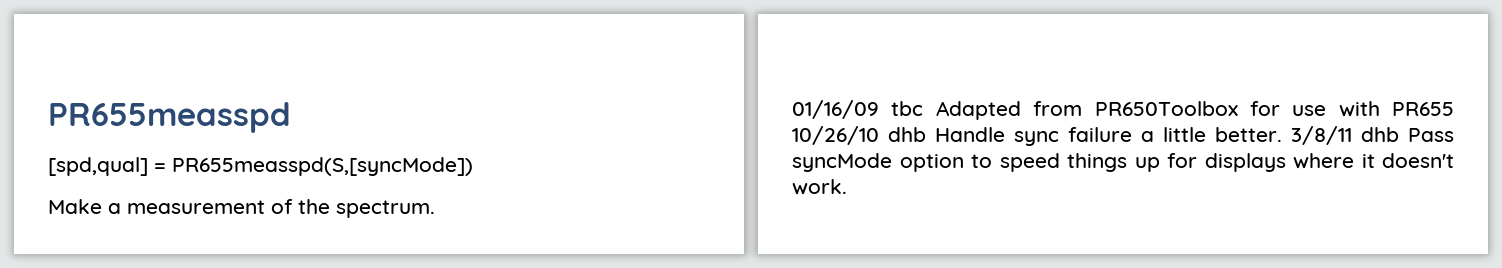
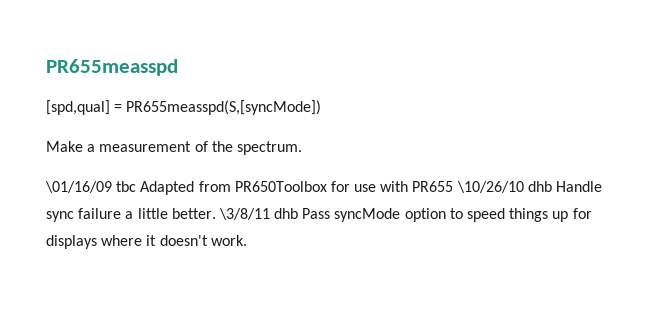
- 01/16/09 tbc Adapted from PR650Toolbox for use with PR655 10/26/10 dhb Handle sync failure a little better.
+ \01/16/09 tbc Adapted from PR650Toolbox for use with PR655 \10/26/10 dhb Handle sync failure a little better.
- 3/8/11 dhb Pass syncMode option to speed things up for displays where it doesn't work.
+ \3/8/11 dhb Pass syncMode option to speed things up for displays where it doesn't work.

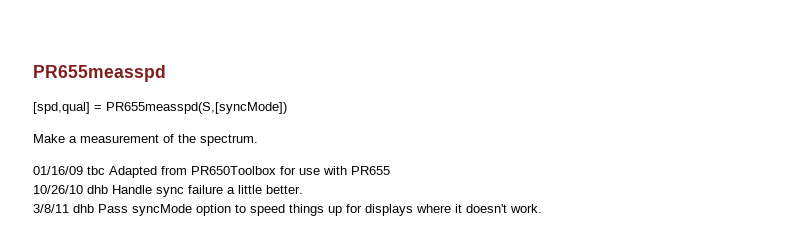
- \01/16/09 tbc Adapted from PR650Toolbox for use with PR655 \10/26/10 dhb Handle sync failure a little better. \3/8/11 dhb Pass syncMode option to speed things up for displays where it doesn't work.
+ 01/16/09 tbc Adapted from PR650Toolbox for use with PR655
+ 10/26/10 dhb Handle sync failure a little better.
+ 3/8/11 dhb Pass syncMode option to speed things up for displays where it doesn't work.

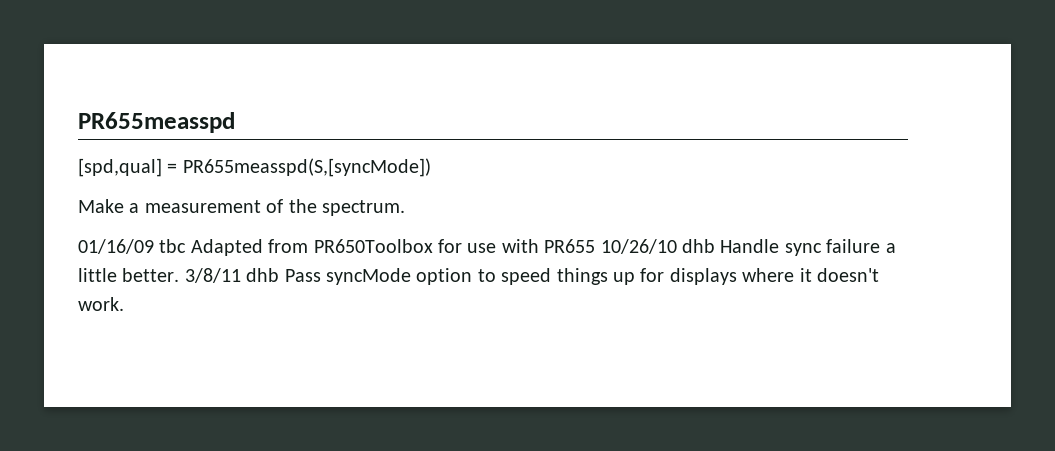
- 01/16/09 tbc Adapted from PR650Toolbox for use with PR655
- 10/26/10 dhb Handle sync failure a little better.
- 3/8/11 dhb Pass syncMode option to speed things up for displays where it doesn't work.
+ 01/16/09 tbc Adapted from PR650Toolbox for use with PR655 10/26/10 dhb Handle sync failure a little better. 3/8/11 dhb Pass syncMode option to speed things up for displays where it doesn't work.

